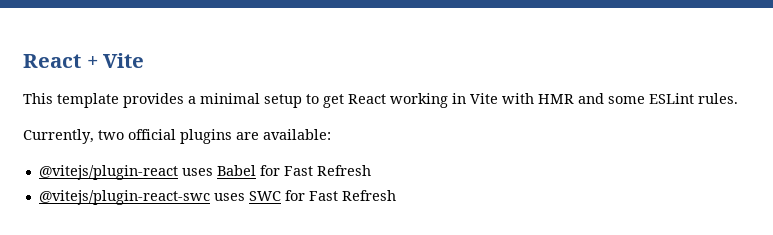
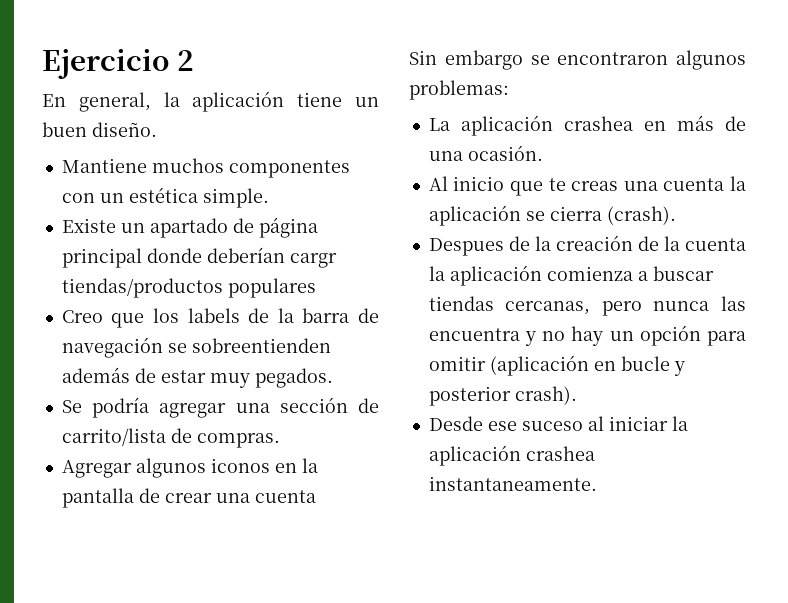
- React + Vite
- This template provides a minimal setup to get React working in Vite with HMR and some ESLint rules.
- Currently, two official plugins are available:
- @vitejs/plugin-react uses Babel for Fast Refresh
- @vitejs/plugin-react-swc uses SWC for Fast Refresh
+ Ejercicio 2
+ En general, la aplicación tiene un buen diseño.
+ Mantiene muchos componentes con un estética simple.
+ Existe un apartado de página principal donde deberían cargr tiendas/productos populares
+ Creo que los labels de la barra de navegación se sobreentienden además de estar muy pegados.
+ Se podría agregar una sección de carrito/lista de compras.
+ Agregar algunos iconos en la pantalla de crear una cuenta
+ Sin embargo se encontraron algunos problemas:
+ La aplicación crashea en más de una ocasión.
+ Al inicio que te creas una cuenta la aplicación se cierra (crash).
+ Despues de la creación de la cuenta la aplicación comienza a buscar tiendas cercanas, pero nunca las encuentra y no hay un opción para omitir (aplicación en bucle y posterior crash).
+ Desde ese suceso al iniciar la aplicación crashea instantaneamente.

